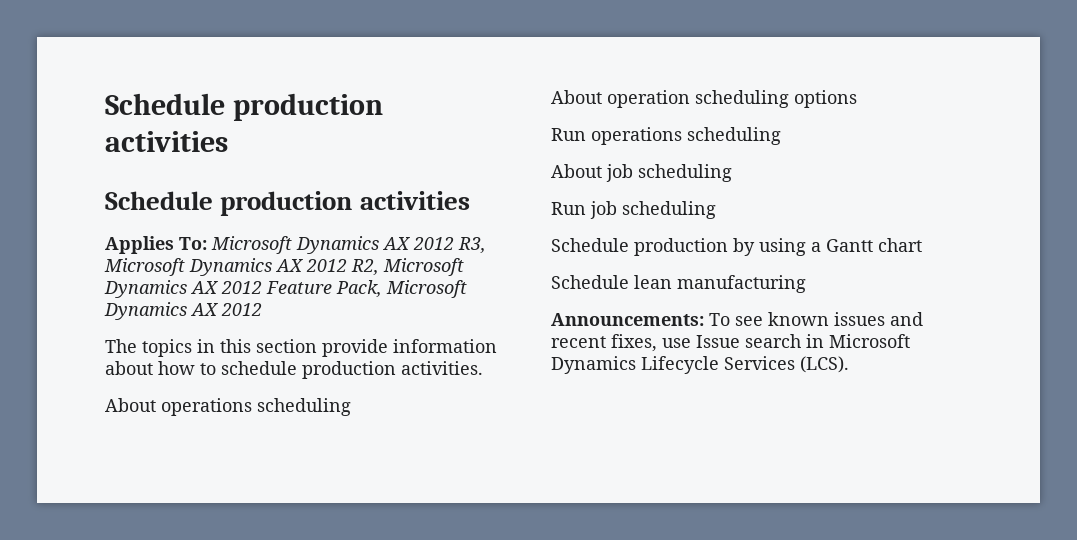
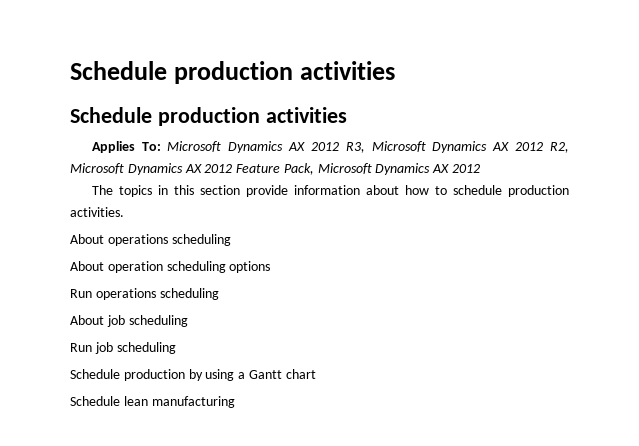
- Announcements: To see known issues and recent fixes, use Issue search in Microsoft Dynamics Lifecycle Services (LCS).

